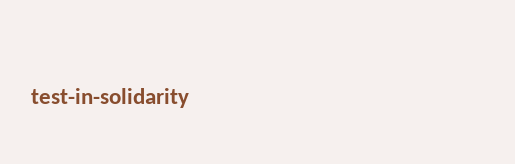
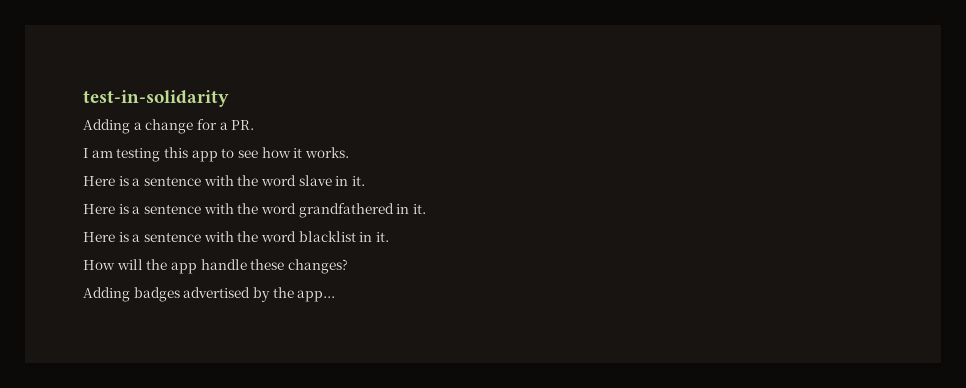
+ Adding a change for a PR.
+ I am testing this app to see how it works.
+ Here is a sentence with the word slave in it.
+ Here is a sentence with the word grandfathered in it.
+ Here is a sentence with the word blacklist in it.
+ How will the app handle these changes?
+ Adding badges advertised by the app...

